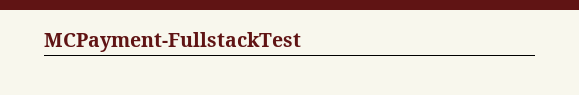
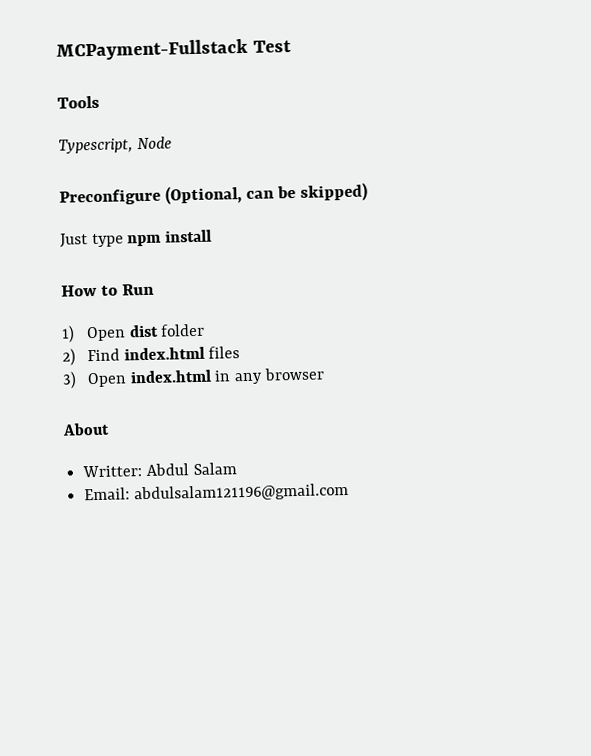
- MCPayment-FullstackTest
+ MCPayment-Fullstack Test
+ Tools
+ Typescript, Node
+ Preconfigure (Optional, can be skipped)
+ Just type npm install
+ How to Run
+ 1) Open dist folder
+ 2) Find index.html files
+ 3) Open index.html in any browser
+ About
+ Writter: Abdul Salam
+ Email: abdulsalam121196@gmail.com

